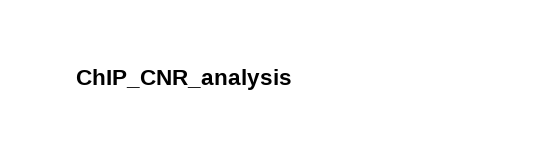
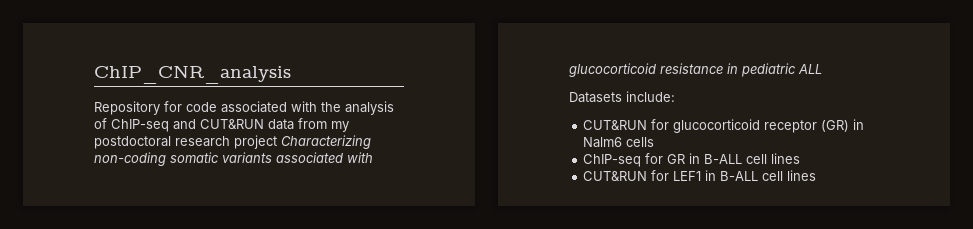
+ Repository for code associated with the analysis of ChIP-seq and CUT&RUN data from my postdoctoral research project Characterizing non-coding somatic variants associated with glucocorticoid resistance in pediatric ALL
+ Datasets include:
+ CUT&RUN for glucocorticoid receptor (GR) in Nalm6 cells
+ ChIP-seq for GR in B-ALL cell lines
+ CUT&RUN for LEF1 in B-ALL cell lines

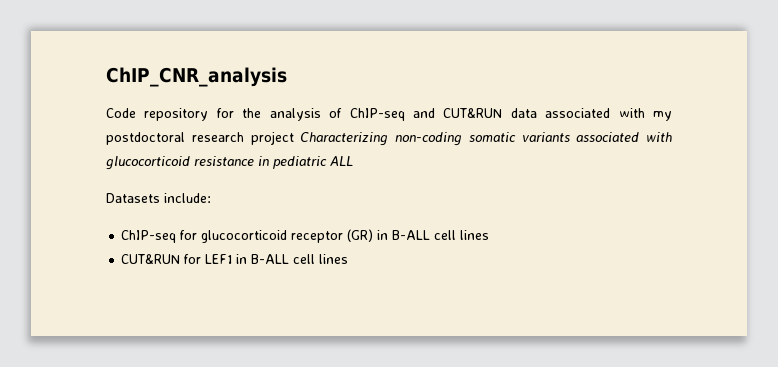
- Repository for code associated with the analysis of ChIP-seq and CUT&RUN data from my postdoctoral research project Characterizing non-coding somatic variants associated with glucocorticoid resistance in pediatric ALL
+ Code repository for the analysis of ChIP-seq and CUT&RUN data associated with my postdoctoral research project Characterizing non-coding somatic variants associated with glucocorticoid resistance in pediatric ALL
- CUT&RUN for glucocorticoid receptor (GR) in Nalm6 cells
- ChIP-seq for GR in B-ALL cell lines
+ ChIP-seq for glucocorticoid receptor (GR) in B-ALL cell lines

